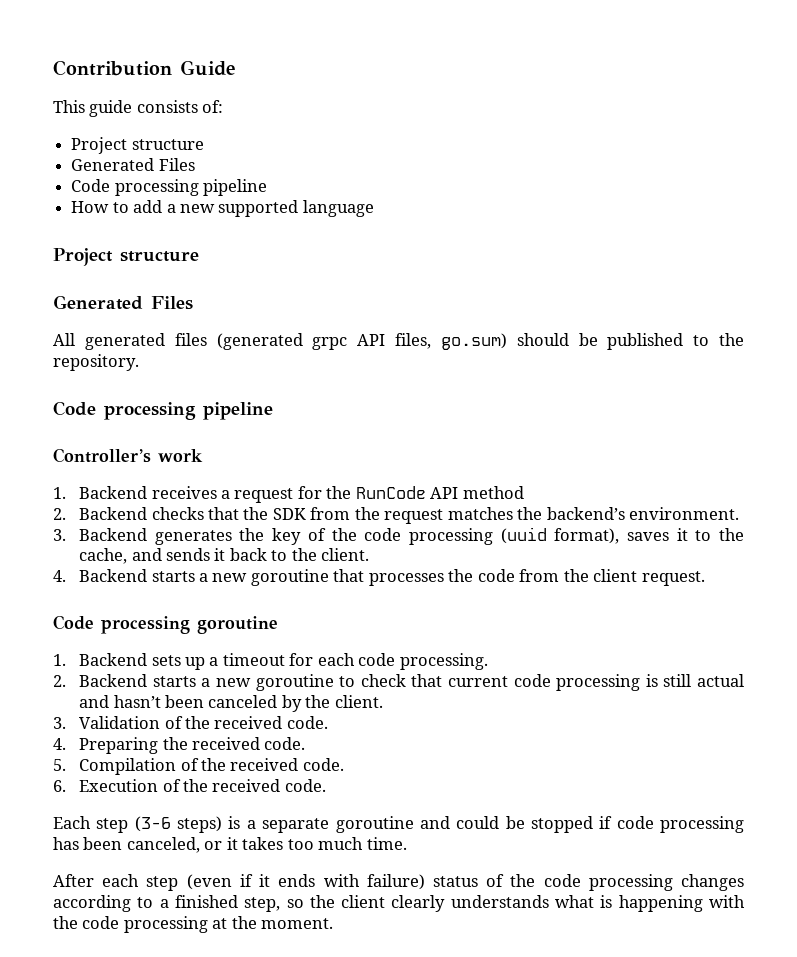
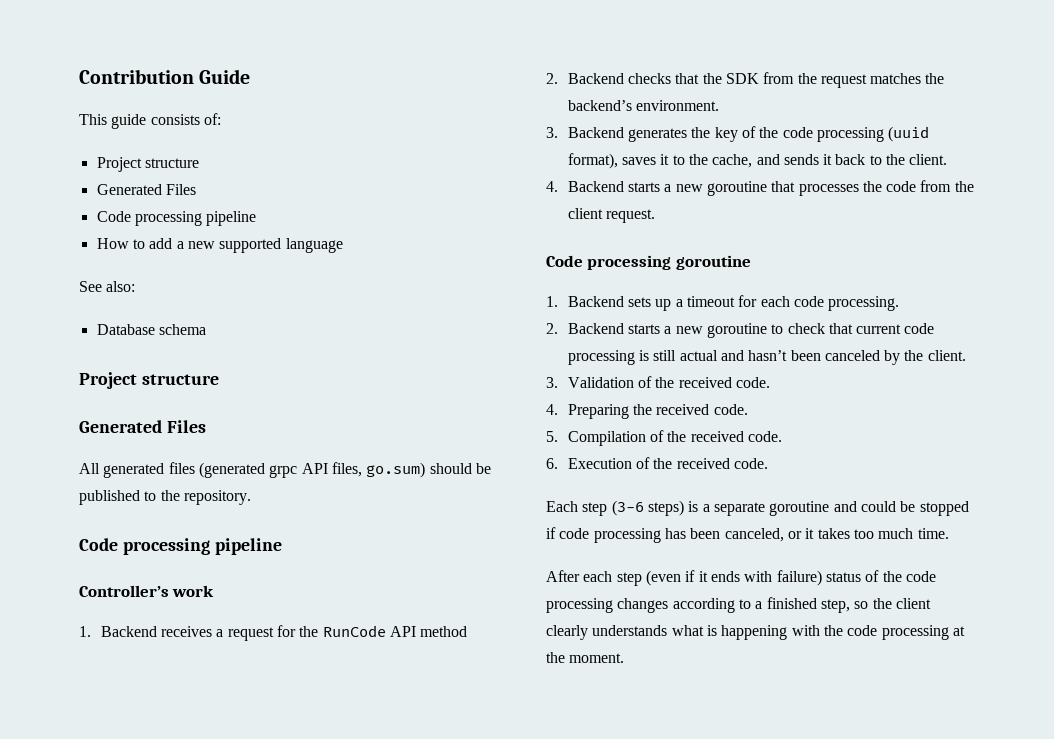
+ See also:
+ Database schema

